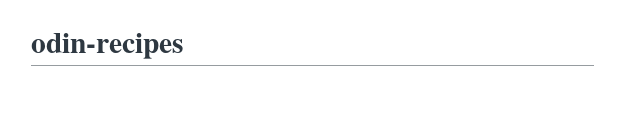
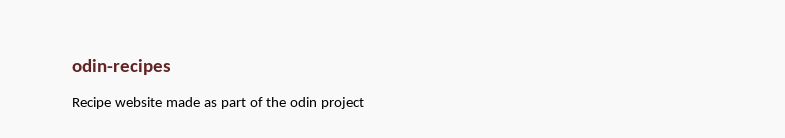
+ Recipe website made as part of the odin project

